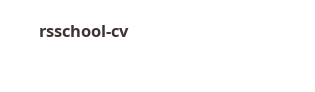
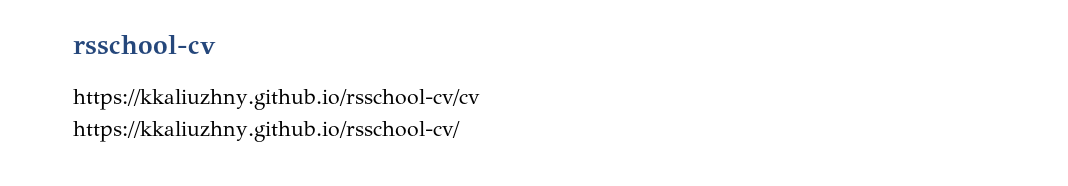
+ https://kkaliuzhny.github.io/rsschool-cv/cv
+ https://kkaliuzhny.github.io/rsschool-cv/

